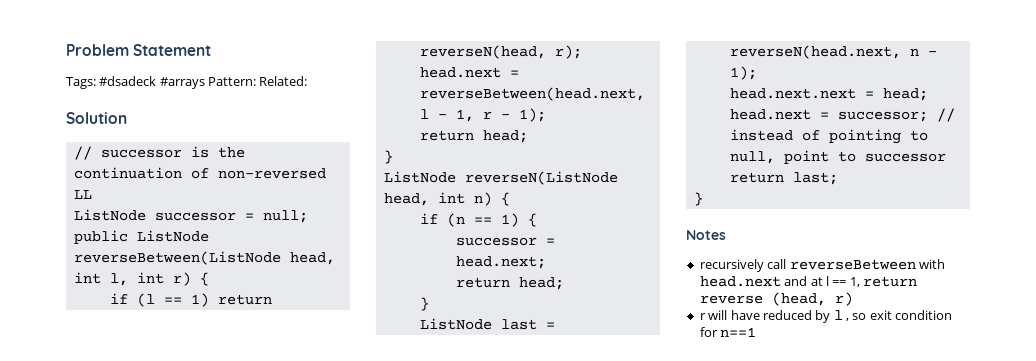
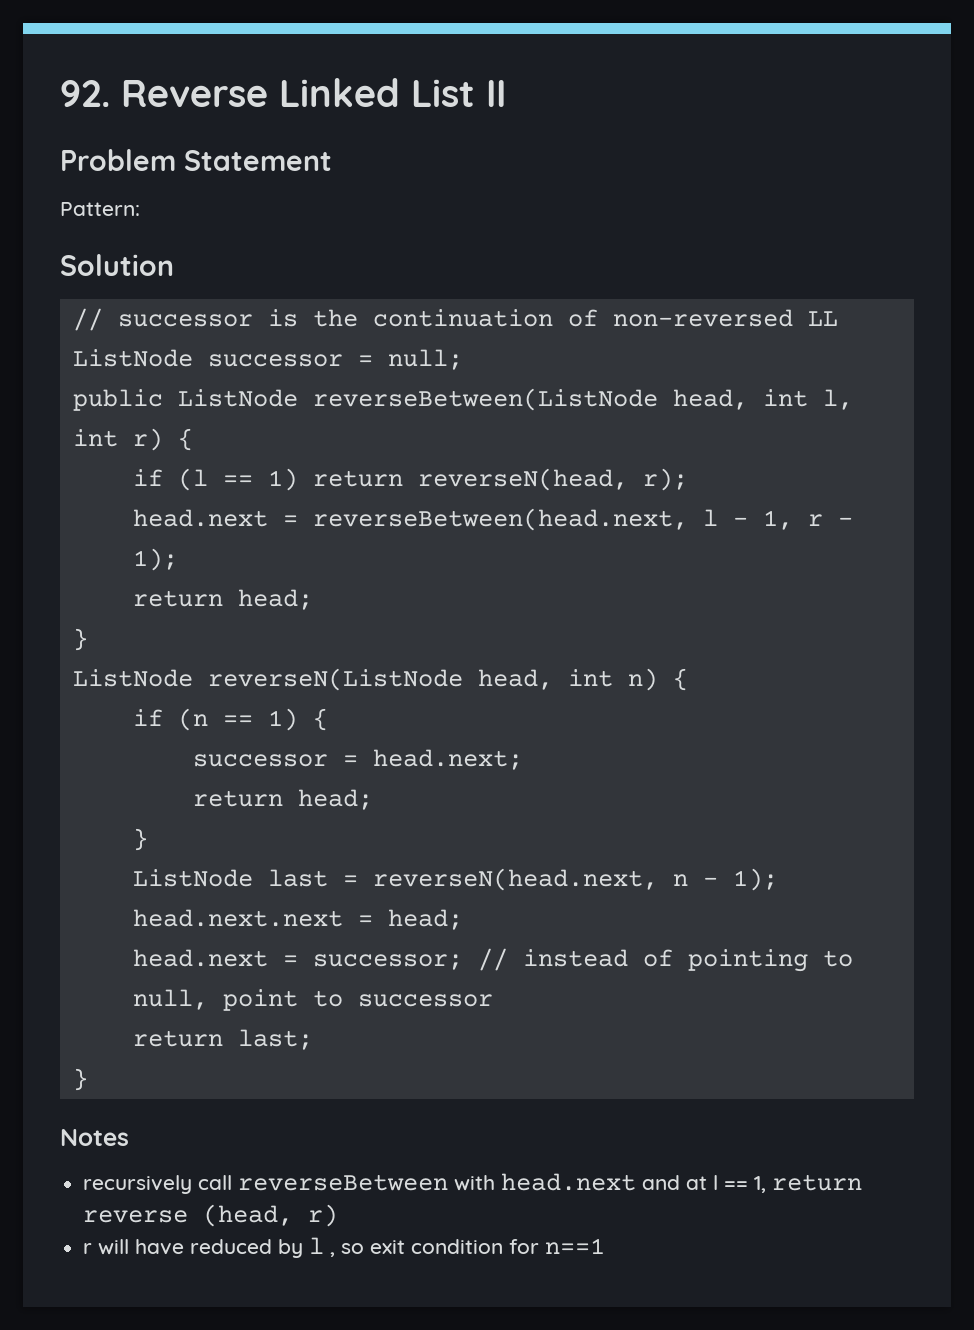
+ 92. Reverse Linked List II
- Tags: #dsadeck #arrays Pattern: Related:
+ Pattern:

